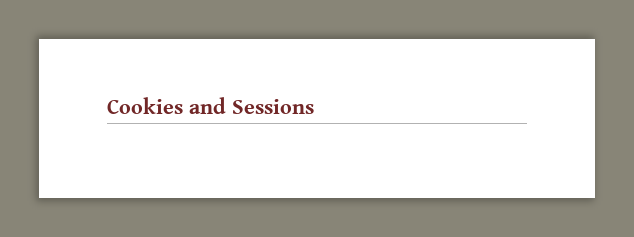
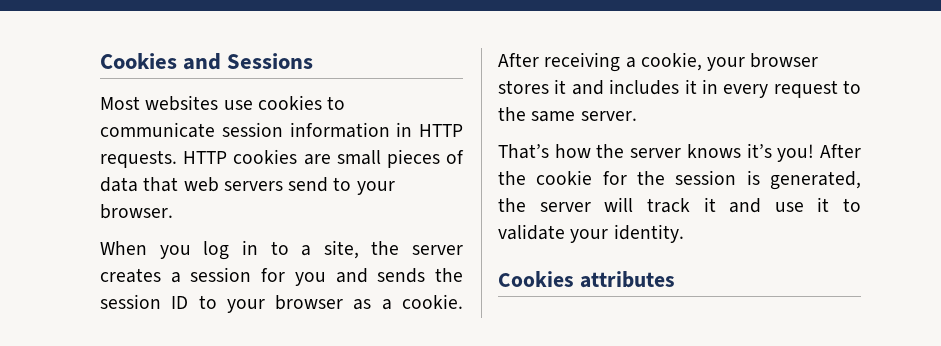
+ Most websites use cookies to communicate session information in HTTP requests. HTTP cookies are small pieces of data that web servers send to your browser.
+ When you log in to a site, the server creates a session for you and sends the session ID to your browser as a cookie. After receiving a cookie, your browser stores it and includes it in every request to the same server.
+ That’s how the server knows it’s you! After the cookie for the session is generated, the server will track it and use it to validate your identity.
+ Cookies attributes

